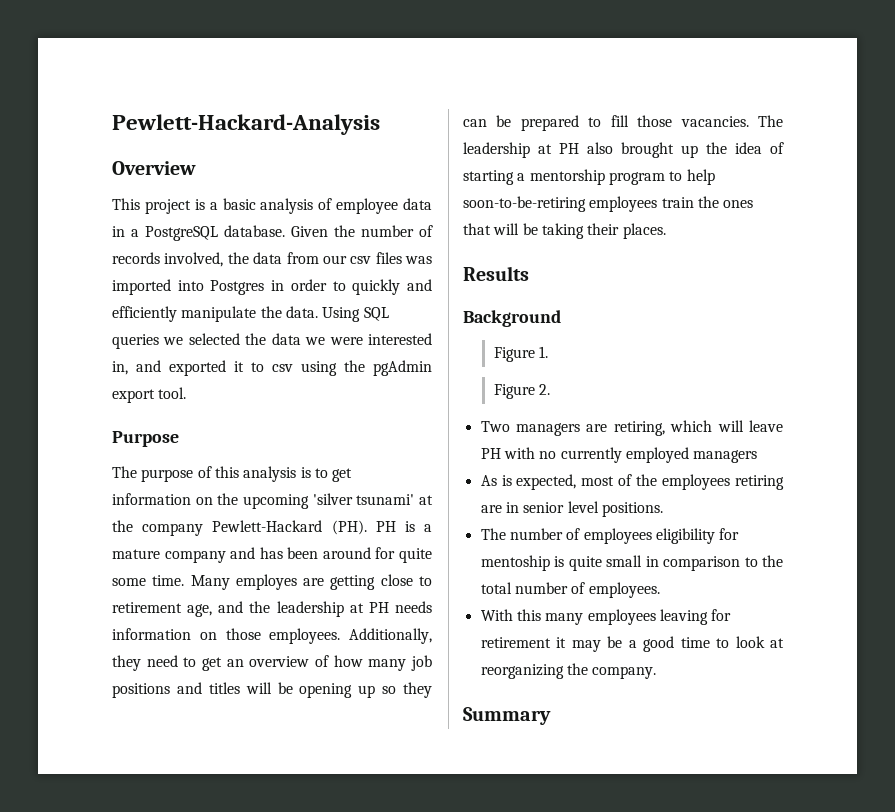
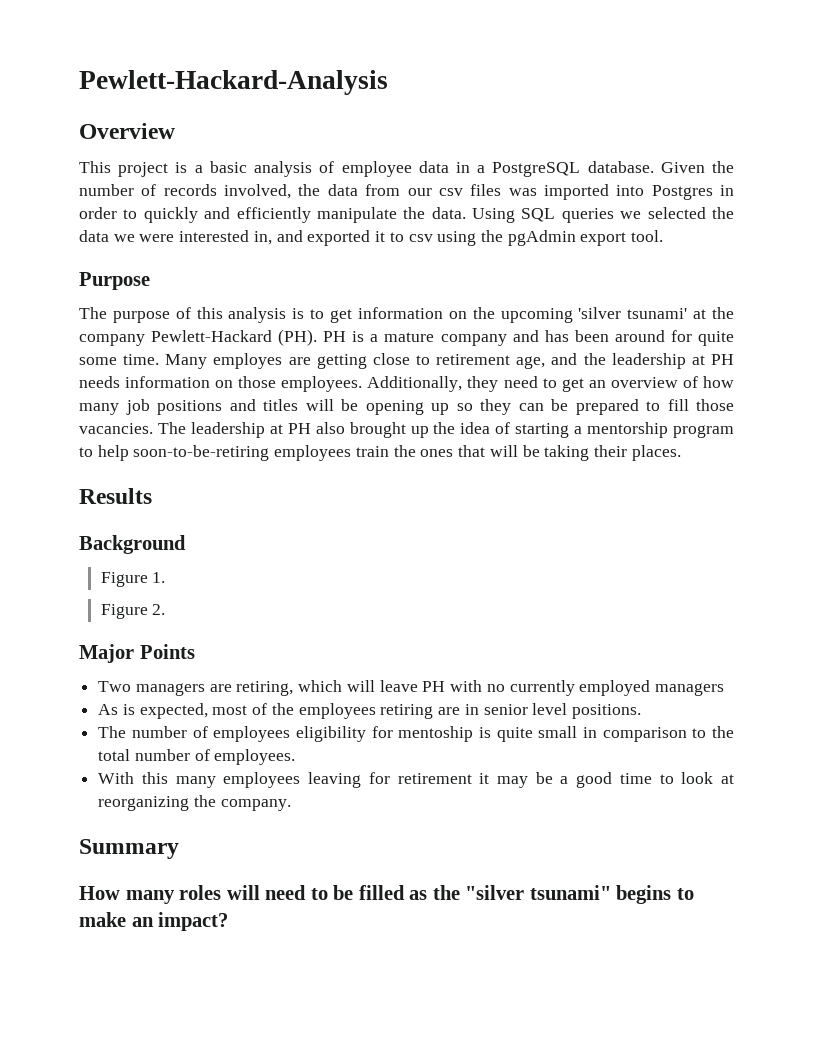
+ Major Points
+ How many roles will need to be filled as the "silver tsunami" begins to make an impact?

